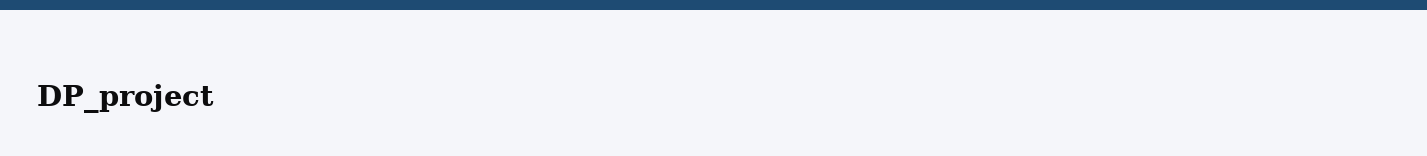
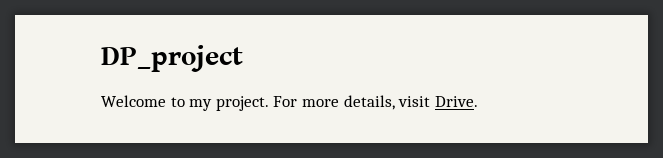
+ Welcome to my project. For more details, visit Drive.

